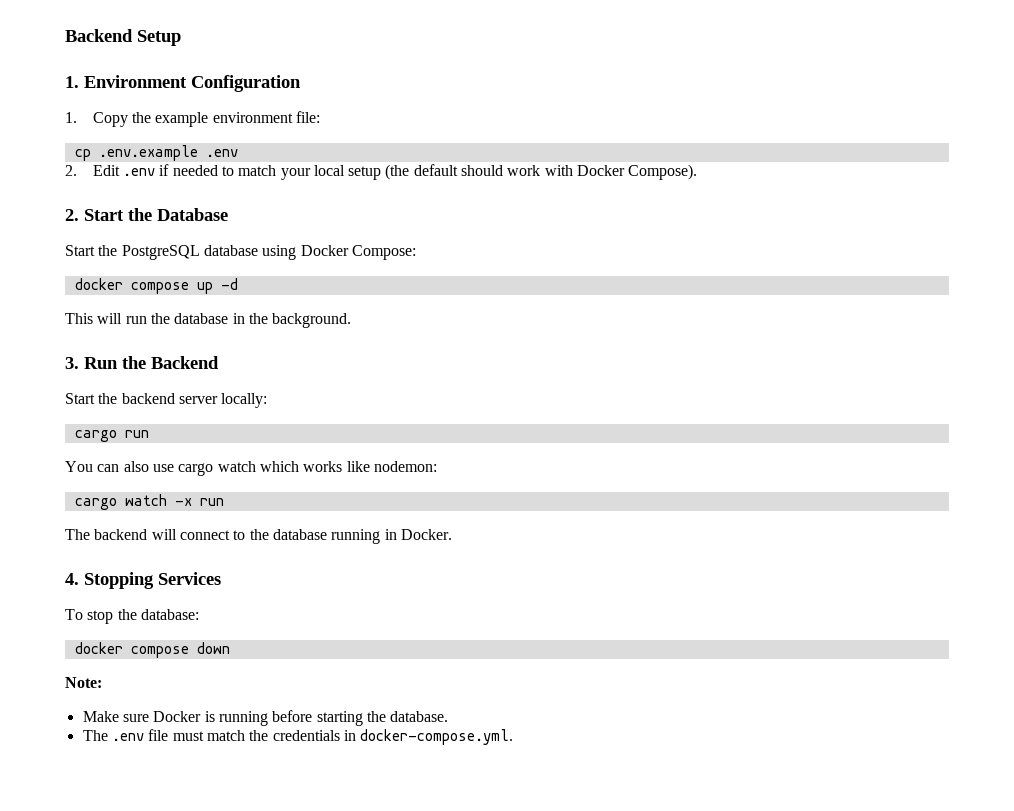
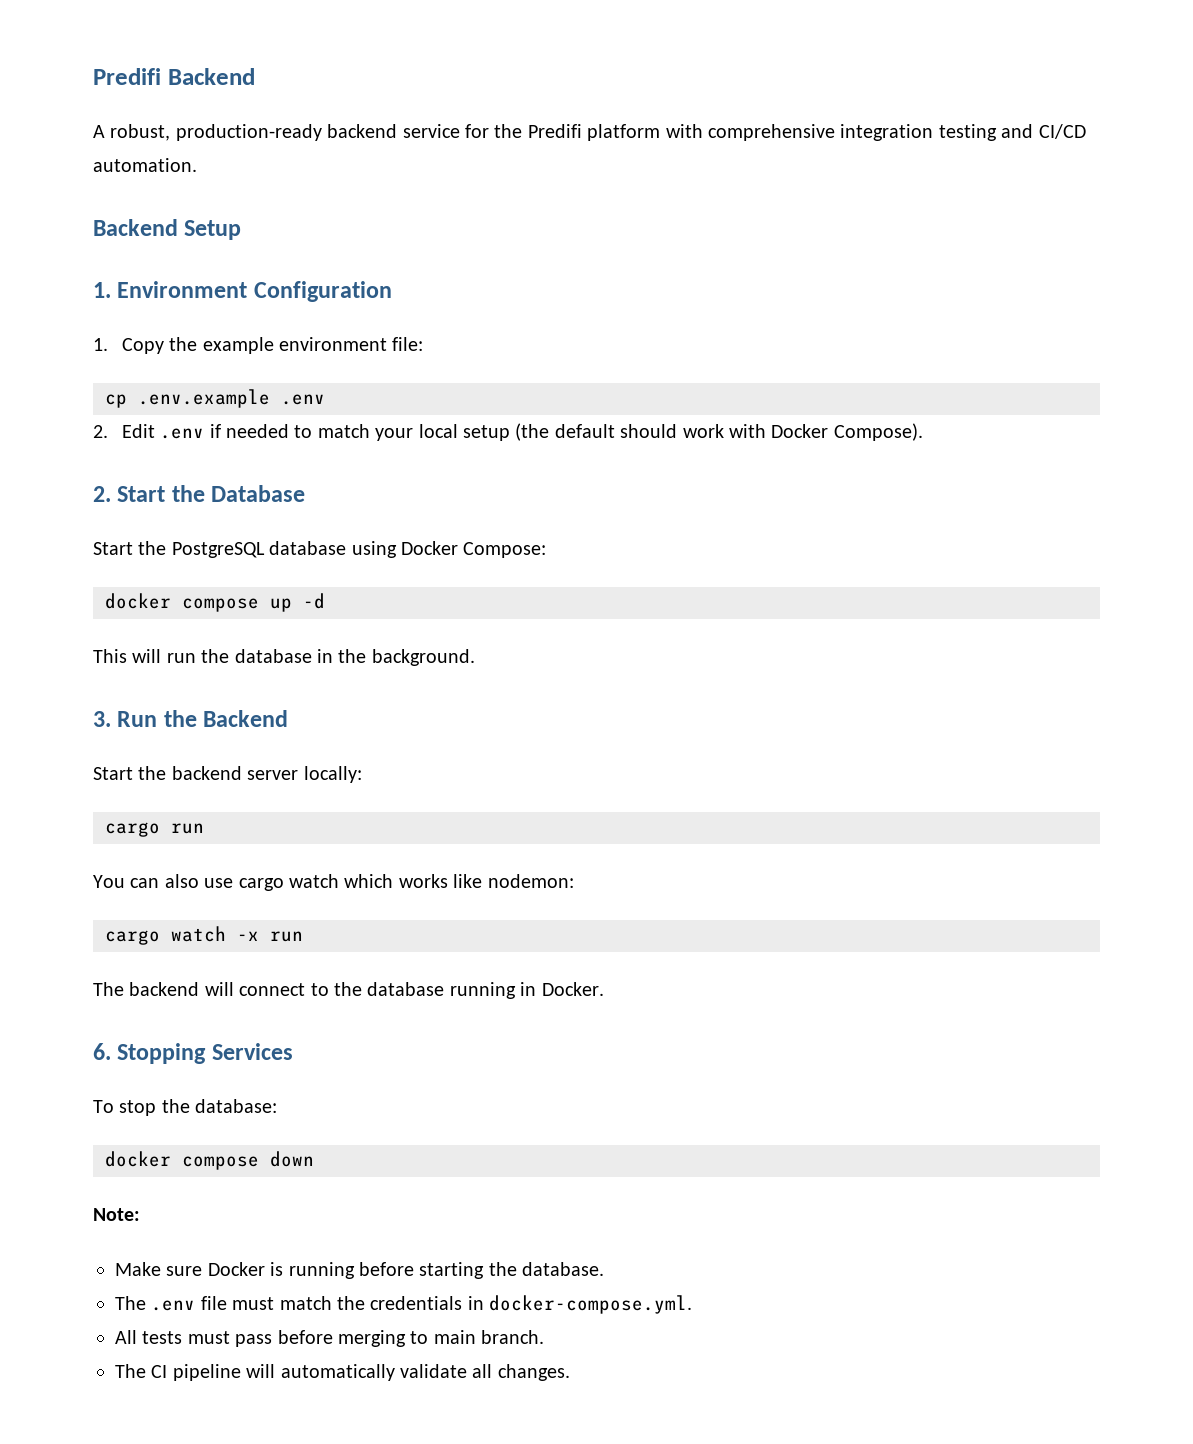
+ Predifi Backend
+ A robust, production-ready backend service for the Predifi platform with comprehensive integration testing and CI/CD automation.
- 4. Stopping Services
+ 6. Stopping Services
+ All tests must pass before merging to main branch.
+ The CI pipeline will automatically validate all changes.

